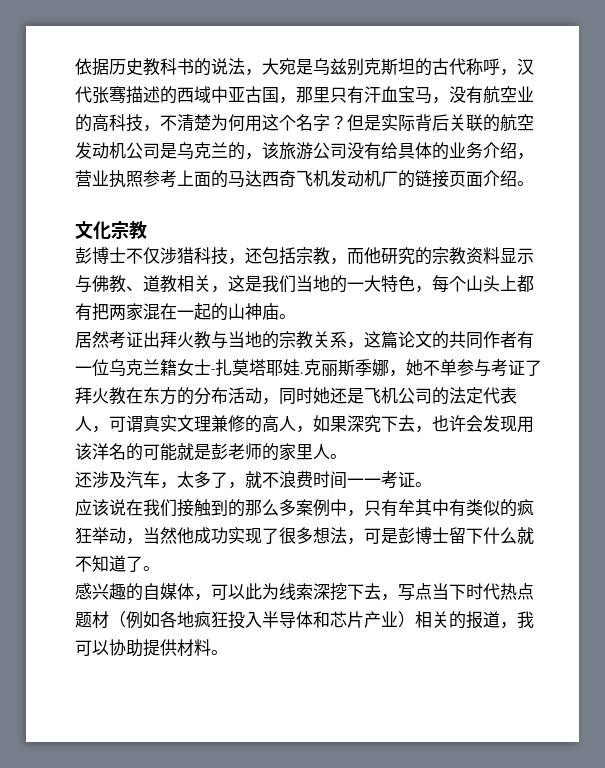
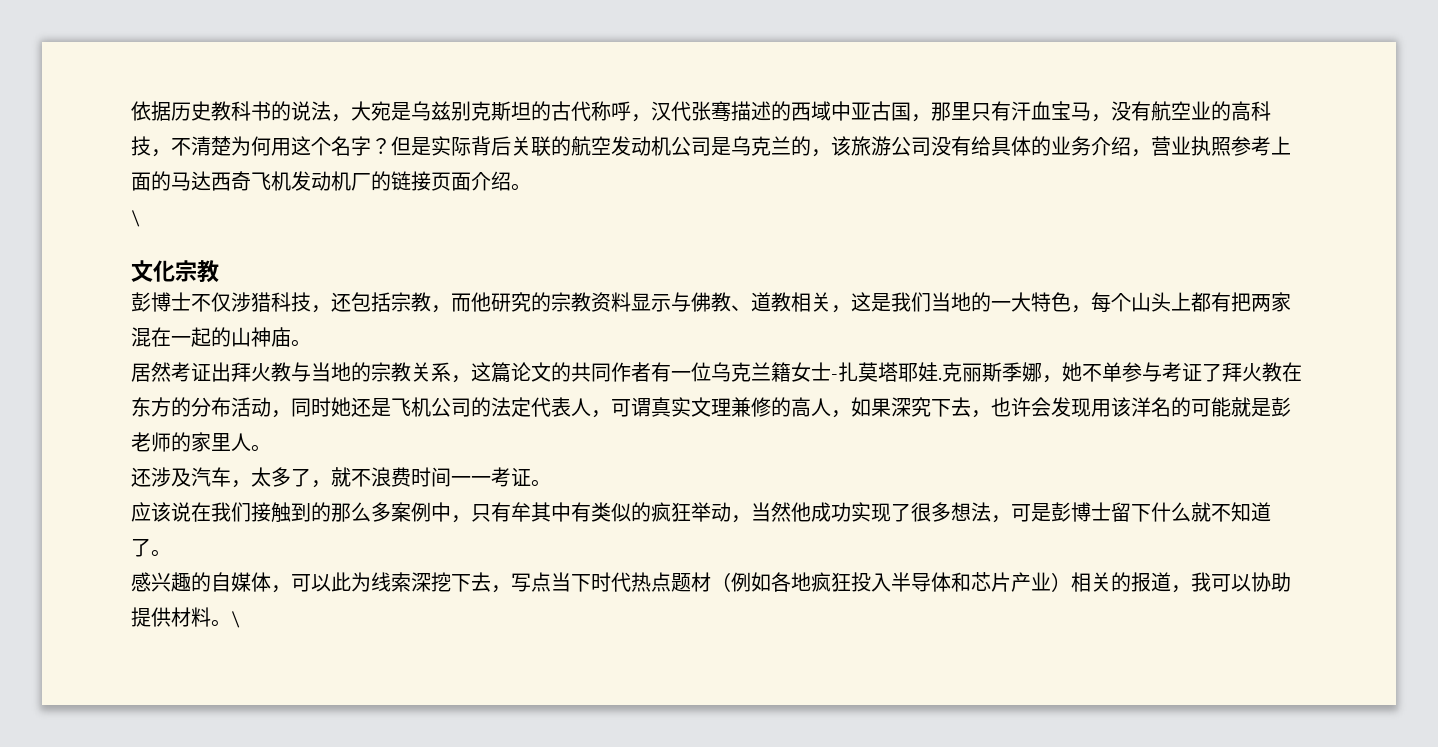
  但是实际背后关联的航空发动机公司是乌克兰的，该旅游公司没有给具体的业务介绍，营业执照参考上面的马达西奇飞机发动机厂的链接页面介绍。
+ \
- 感兴趣的自媒体，可以此为线索深挖下去，写点当下时代热点题材（例如各地疯狂投入半导体和芯片产业）相关的报道，我可以协助提供材料。
+ 感兴趣的自媒体，可以此为线索深挖下去，写点当下时代热点题材（例如各地疯狂投入半导体和芯片产业）相关的报道，我可以协助提供材料。\

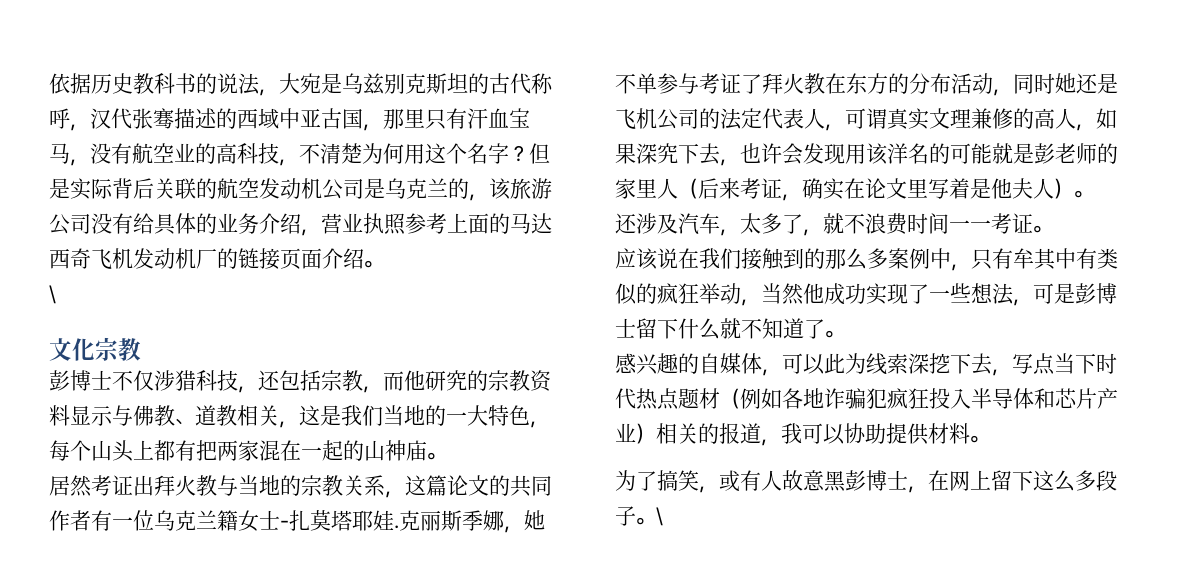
- 克丽斯季娜，她不单参与考证了拜火教在东方的分布活动，同时她还是飞机公司的法定代表人，可谓真实文理兼修的高人，如果深究下去，也许会发现用该洋名的可能就是彭老师的家里人。
+ 克丽斯季娜，她不单参与考证了拜火教在东方的分布活动，同时她还是飞机公司的法定代表人，可谓真实文理兼修的高人，如果深究下去，也许会发现用该洋名的可能就是彭老师的家里人（后来考证，确实在论文里写着是他夫人）。
- 应该说在我们接触到的那么多案例中，只有牟其中有类似的疯狂举动，当然他成功实现了很多想法，可是彭博士留下什么就不知道了。
+ 应该说在我们接触到的那么多案例中，只有牟其中有类似的疯狂举动，当然他成功实现了一些想法，可是彭博士留下什么就不知道了。
- 感兴趣的自媒体，可以此为线索深挖下去，写点当下时代热点题材（例如各地疯狂投入半导体和芯片产业）相关的报道，我可以协助提供材料。
+ 感兴趣的自媒体，可以此为线索深挖下去，写点当下时代热点题材（例如各地诈骗犯疯狂投入半导体和芯片产业）相关的报道，我可以协助提供材料。
+ 为了搞笑，或有人故意黑彭博士，在网上留下这么多段子。

